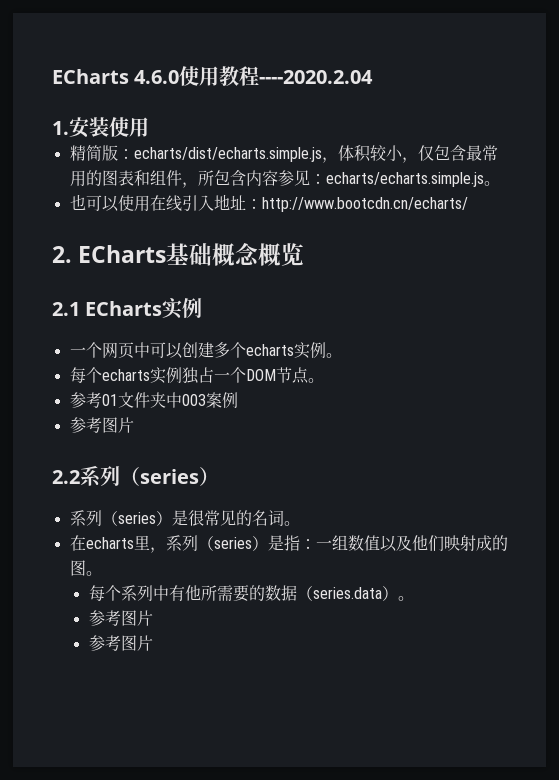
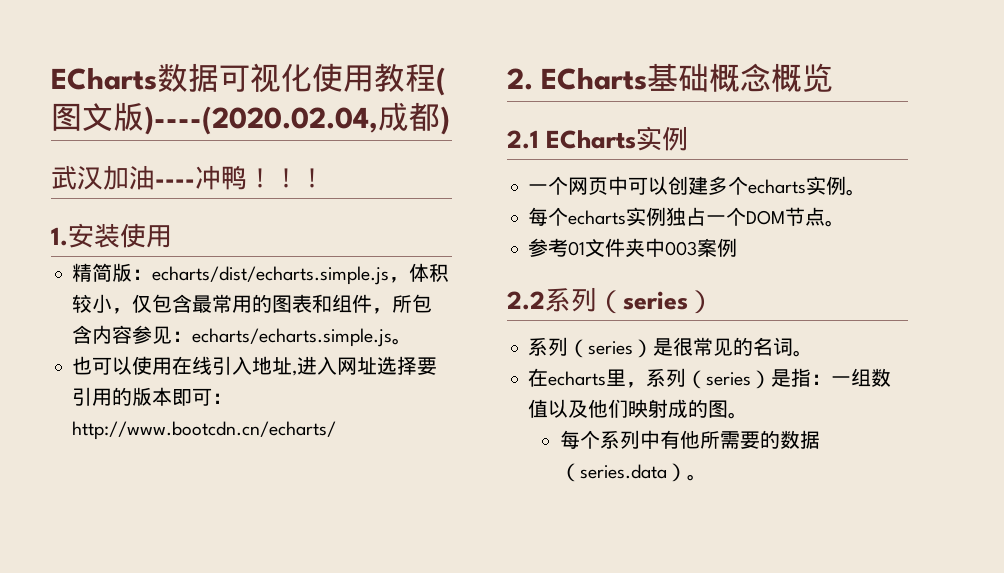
- ECharts 4.6.0使用教程----2020.2.04
+ ECharts数据可视化使用教程(图文版)----(2020.02.04,成都)
+ 武汉加油----冲鸭！！！
- 也可以使用在线引入地址：http://www.bootcdn.cn/echarts/
+ 也可以使用在线引入地址,进入网址选择要引用的版本即可：http://www.bootcdn.cn/echarts/
  参考01文件夹中003案例
- 参考图片
  每个系列中有他所需要的数据（series.data）。
- 参考图片
- 参考图片

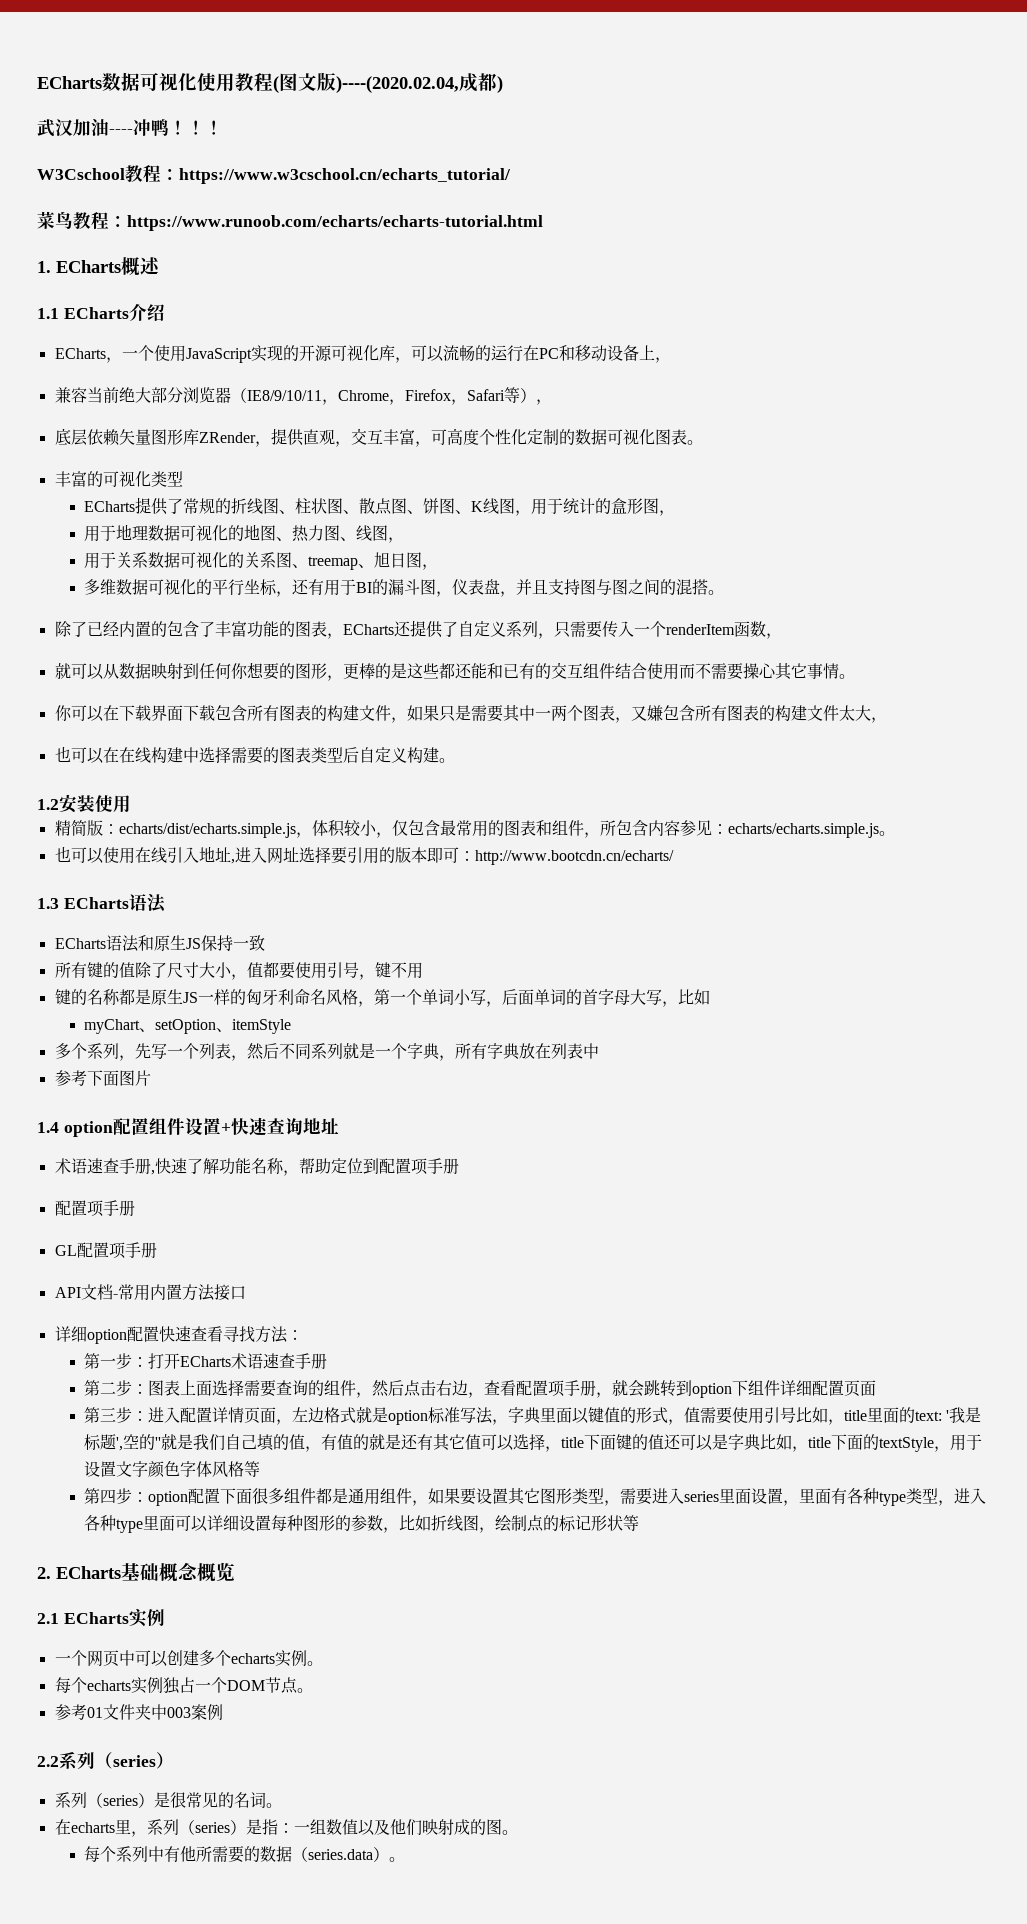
- 1.安装使用
+ W3Cschool教程：https://www.w3cschool.cn/echarts_tutorial/
+ 菜鸟教程：https://www.runoob.com/echarts/echarts-tutorial.html
+ 1. ECharts概述
+ 1.1 ECharts介绍
+ ECharts，一个使用JavaScript实现的开源可视化库，可以流畅的运行在PC和移动设备上，
+ 兼容当前绝大部分浏览器（IE8/9/10/11，Chrome，Firefox，Safari等），
+ 底层依赖矢量图形库ZRender，提供直观，交互丰富，可高度个性化定制的数据可视化图表。
+ 丰富的可视化类型
+ ECharts提供了常规的折线图、柱状图、散点图、饼图、K线图，用于统计的盒形图，
+ 用于地理数据可视化的地图、热力图、线图，
+ 用于关系数据可视化的关系图、treemap、旭日图，
+ 多维数据可视化的平行坐标，还有用于BI的漏斗图，仪表盘，并且支持图与图之间的混搭。
+ 除了已经内置的包含了丰富功能的图表，ECharts还提供了自定义系列，只需要传入一个renderItem函数，
+ 就可以从数据映射到任何你想要的图形，更棒的是这些都还能和已有的交互组件结合使用而不需要操心其它事情。
+ 你可以在下载界面下载包含所有图表的构建文件，如果只是需要其中一两个图表，又嫌包含所有图表的构建文件太大，
+ 也可以在在线构建中选择需要的图表类型后自定义构建。
+ 1.2安装使用
+ 1.3 ECharts语法
+ ECharts语法和原生JS保持一致
+ 所有键的值除了尺寸大小，值都要使用引号，键不用
+ 键的名称都是原生JS一样的匈牙利命名风格，第一个单词小写，后面单词的首字母大写，比如
+ myChart、setOption、itemStyle
+ 多个系列，先写一个列表，然后不同系列就是一个字典，所有字典放在列表中
+ 参考下面图片
+ 1.4 option配置组件设置+快速查询地址
+ 术语速查手册,快速了解功能名称，帮助定位到配置项手册
+ 配置项手册
+ GL配置项手册
+ API文档-常用内置方法接口
+ 详细option配置快速查看寻找方法：
+ 第一步：打开ECharts术语速查手册
+ 第二步：图表上面选择需要查询的组件，然后点击右边，查看配置项手册，就会跳转到option下组件详细配置页面
+ 第三步：进入配置详情页面，左边格式就是option标准写法，字典里面以键值的形式，值需要使用引号比如，title里面的text: '我是标题',空的''就是我们自己填的值，有值的就是还有其它值可以选择，title下面键的值还可以是字典比如，title下面的textStyle，用于设置文字颜色字体风格等
+ 第四步：option配置下面很多组件都是通用组件，如果要设置其它图形类型，需要进入series里面设置，里面有各种type类型，进入各种type里面可以详细设置每种图形的参数，比如折线图，绘制点的标记形状等

